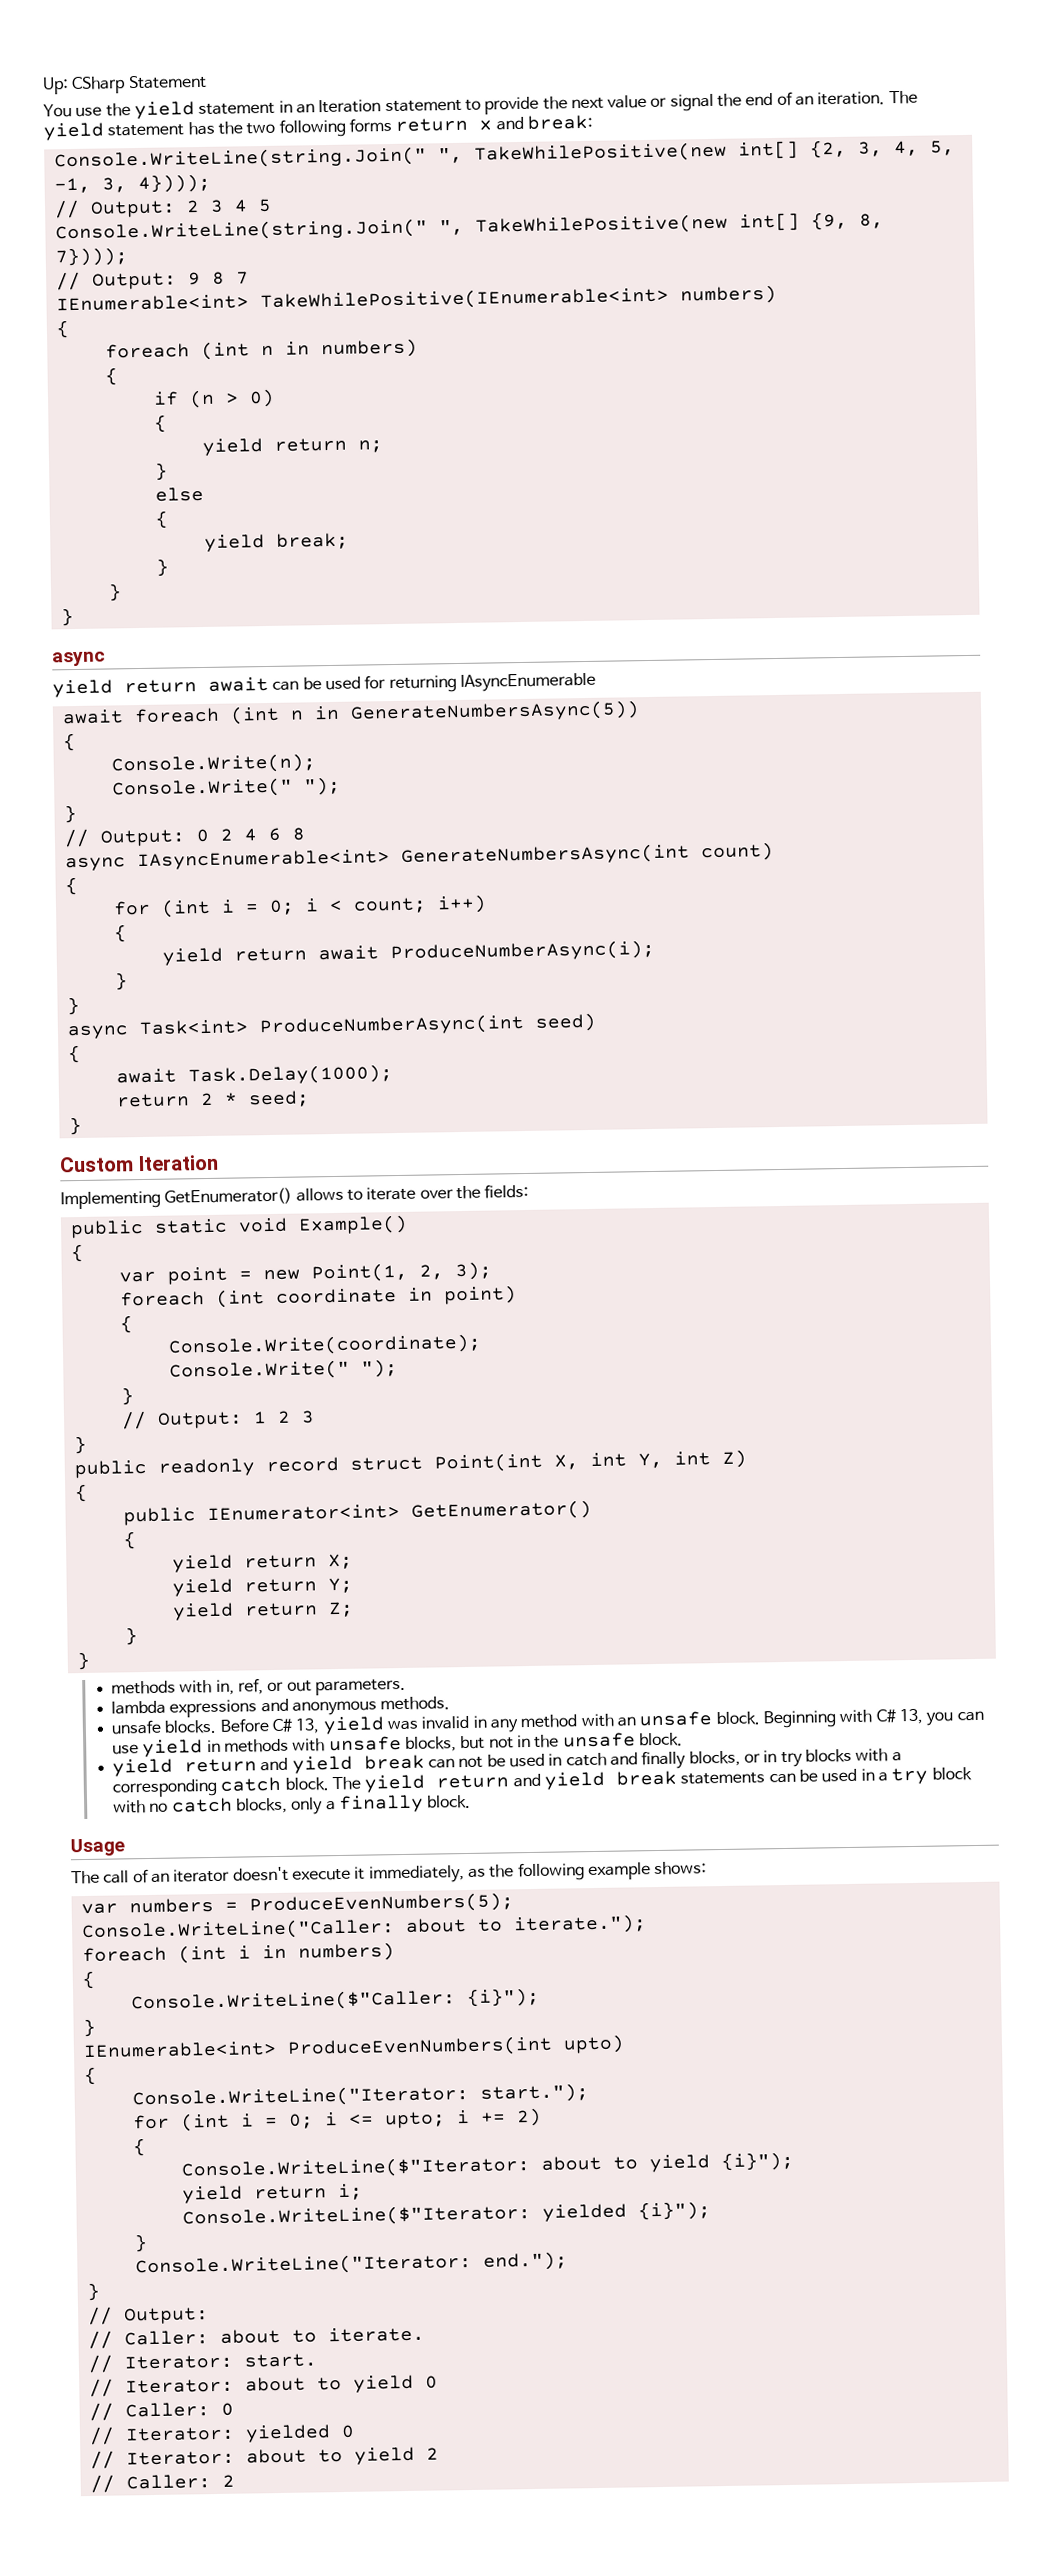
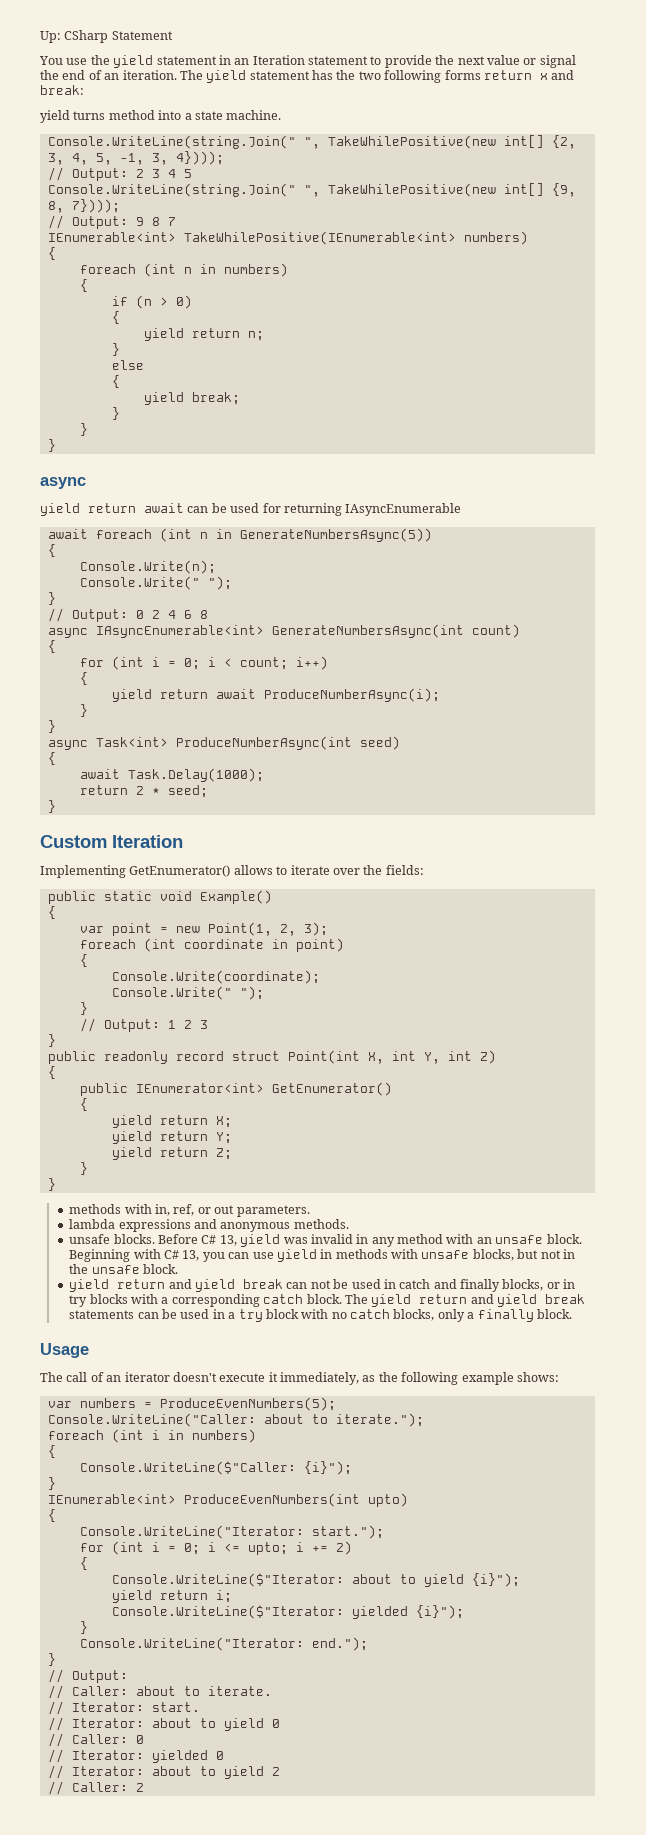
+ yield turns method into a state machine.

